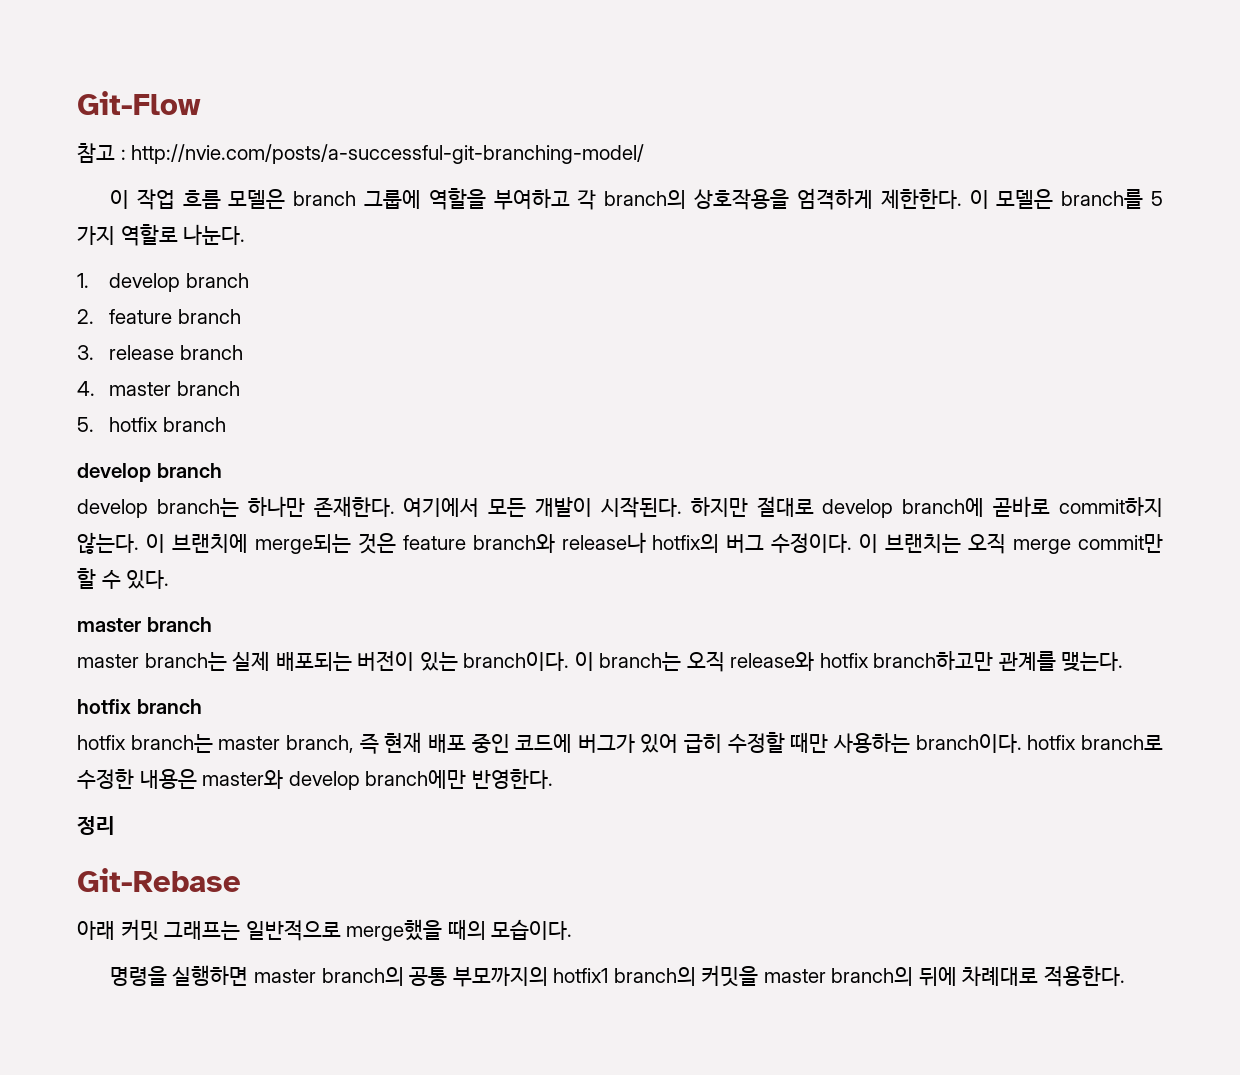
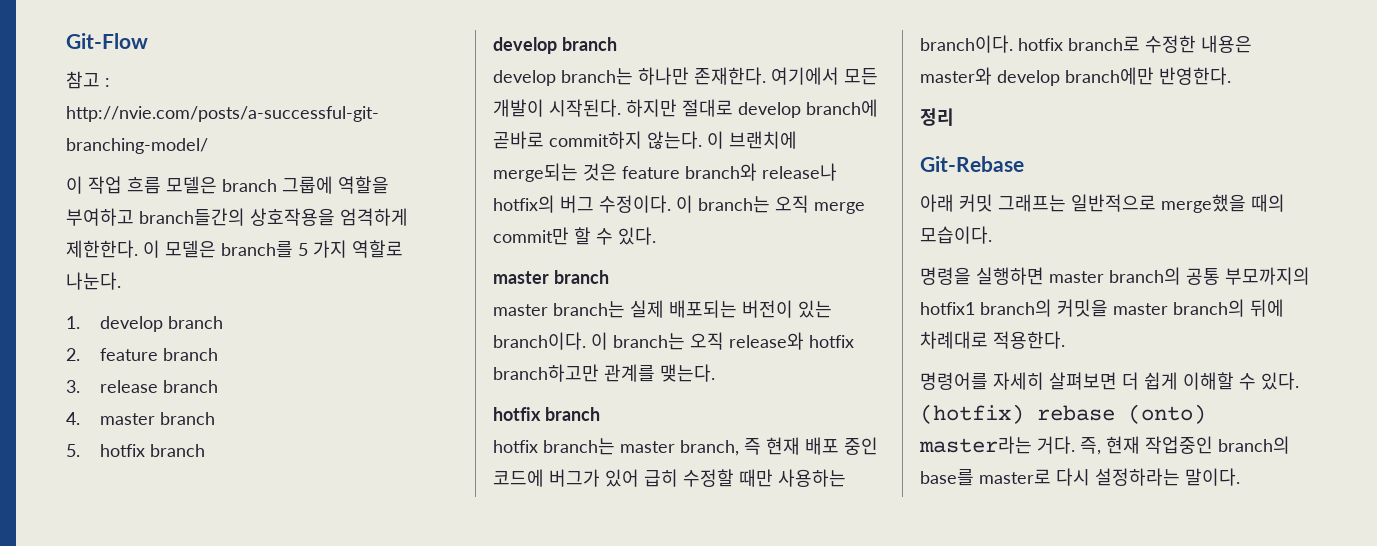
- 이 작업 흐름 모델은 branch 그룹에 역할을 부여하고 각 branch의 상호작용을 엄격하게 제한한다.
+ 이 작업 흐름 모델은 branch 그룹에 역할을 부여하고 branch들간의 상호작용을 엄격하게 제한한다.
- 이 브랜치는 오직 merge commit만 할 수 있다.
+ 이 branch는 오직 merge commit만 할 수 있다.
+ 명령어를 자세히 살펴보면 더 쉽게 이해할 수 있다. (hotfix) rebase (onto) master라는 거다. 즉, 현재 작업중인 branch의 base를 master로 다시 설정하라는 말이다.

